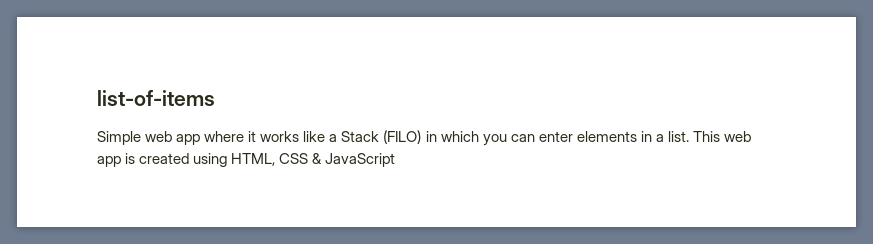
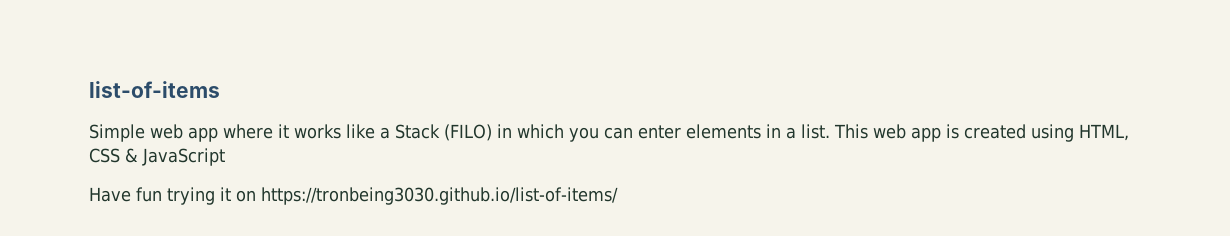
+ Have fun trying it on https://tronbeing3030.github.io/list-of-items/

